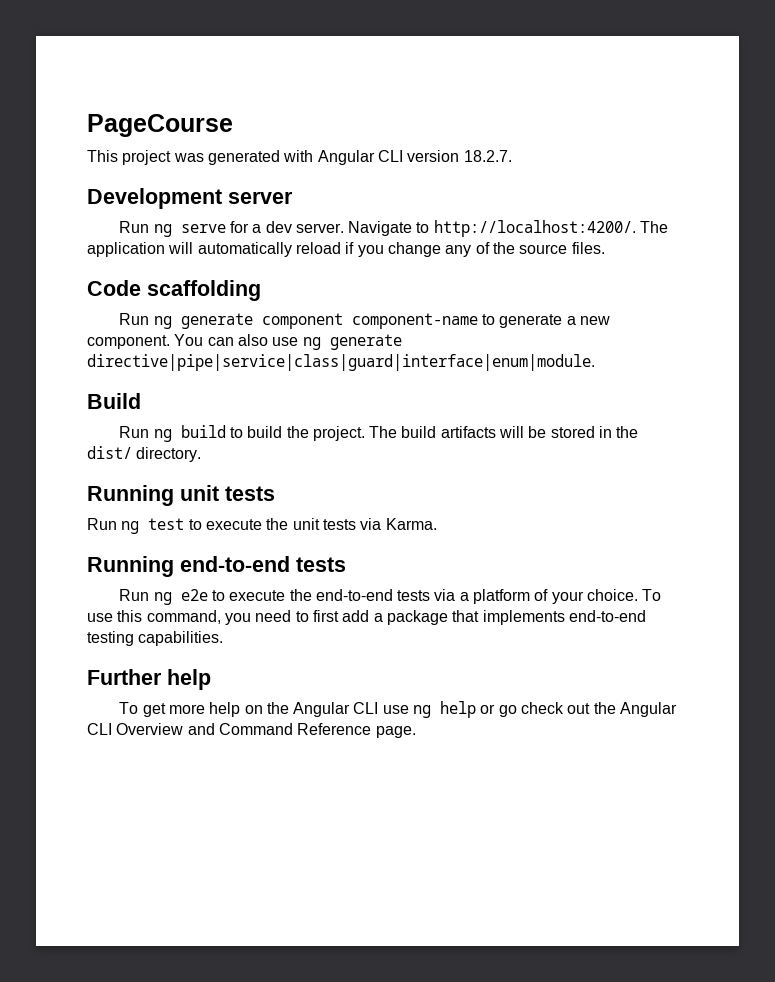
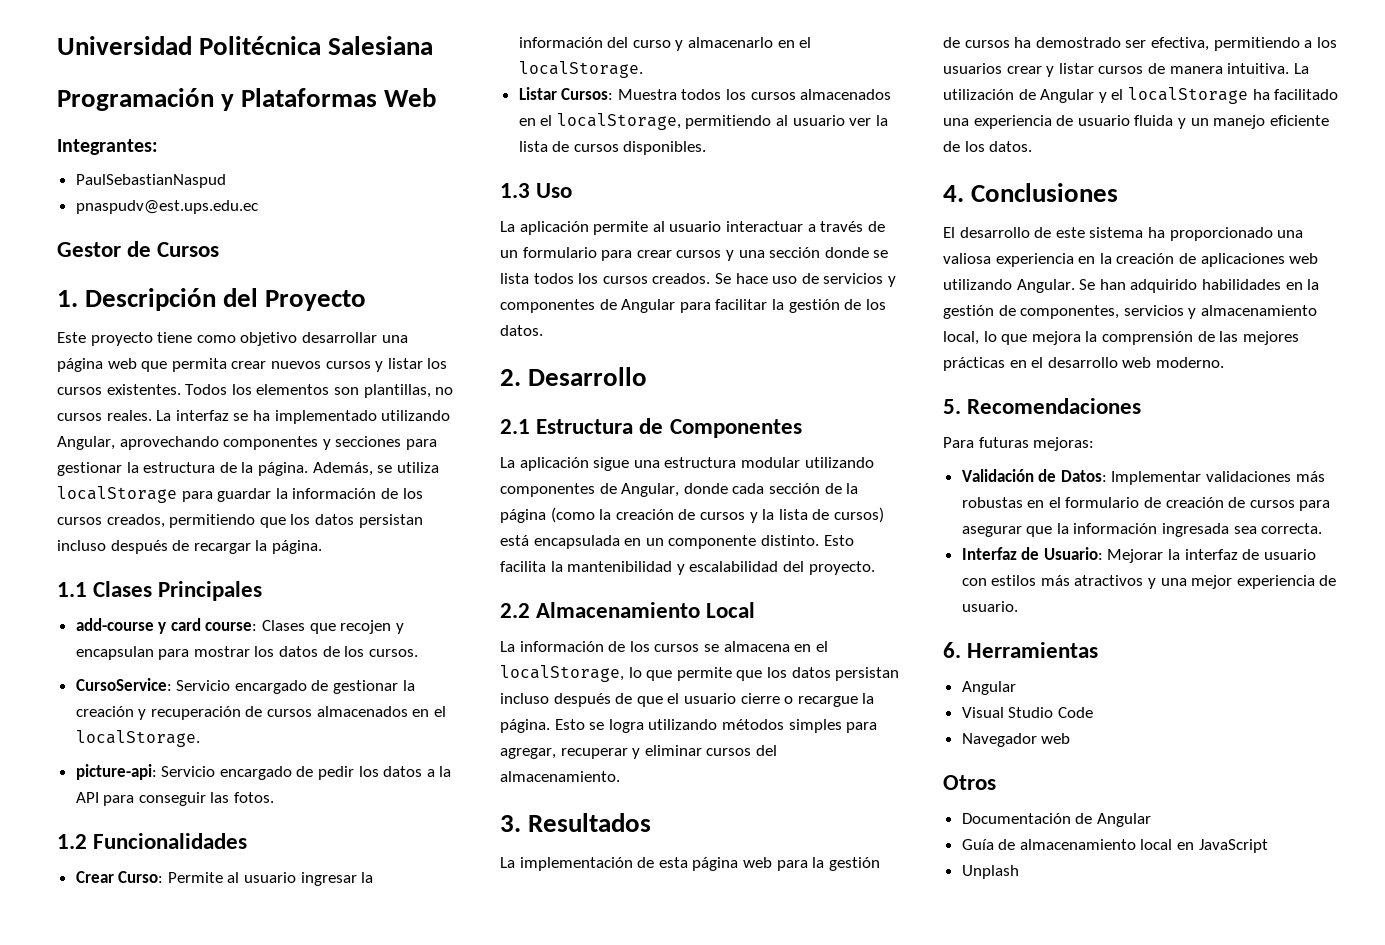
- PageCourse
- This project was generated with Angular CLI version 18.2.7.
- Development server
- Run ng serve for a dev server. Navigate to http://localhost:4200/. The application will automatically reload if you change any of the source files.
- Code scaffolding
- Run ng generate component component-name to generate a new component. You can also use ng generate directive|pipe|service|class|guard|interface|enum|module.
- Build
- Run ng build to build the project. The build artifacts will be stored in the dist/ directory.
- Running unit tests
- Run ng test to execute the unit tests via Karma.
- Running end-to-end tests
- Run ng e2e to execute the end-to-end tests via a platform of your choice. To use this command, you need to first add a package that implements end-to-end testing capabilities.
- Further help
- To get more help on the Angular CLI use ng help or go check out the Angular CLI Overview and Command Reference page.
+ Universidad Politécnica Salesiana
+ Programación y Plataformas Web
+ Integrantes:
+ PaulSebastianNaspud
+ pnaspudv@est.ups.edu.ec
+ Gestor de Cursos
+ 1. Descripción del Proyecto
+ Este proyecto tiene como objetivo desarrollar una página web que permita crear nuevos cursos y listar los cursos existentes. Todos los elementos son plantillas, no cursos reales. La interfaz se ha implementado utilizando Angular, aprovechando componentes y secciones para gestionar la estructura de la página. Además, se utiliza localStorage para guardar la información de los cursos creados, permitiendo que los datos persistan incluso después de recargar la página.
+ 1.1 Clases Principales
+ add-course y card course: Clases que recojen y encapsulan para mostrar los datos de los cursos.
+ CursoService: Servicio encargado de gestionar la creación y recuperación de cursos almacenados en el localStorage.
+ picture-api: Servicio encargado de pedir los datos a la API para conseguir las fotos.
+ 1.2 Funcionalidades
+ Crear Curso: Permite al usuario ingresar la información del curso y almacenarlo en el localStorage.
+ Listar Cursos: Muestra todos los cursos almacenados en el localStorage, permitiendo al usuario ver la lista de cursos disponibles.
+ 1.3 Uso
+ La aplicación permite al usuario interactuar a través de un formulario para crear cursos y una sección donde se lista todos los cursos creados. Se hace uso de servicios y componentes de Angular para facilitar la gestión de los datos.
+ 2. Desarrollo
+ 2.1 Estructura de Componentes
+ La aplicación sigue una estructura modular utilizando componentes de Angular, donde cada sección de la página (como la creación de cursos y la lista de cursos) está encapsulada en un componente distinto. Esto facilita la mantenibilidad y escalabilidad del proyecto.
+ 2.2 Almacenamiento Local
+ La información de los cursos se almacena en el localStorage, lo que permite que los datos persistan incluso después de que el usuario cierre o recargue la página. Esto se logra utilizando métodos simples para agregar, recuperar y eliminar cursos del almacenamiento.
+ 3. Resultados
+ La implementación de esta página web para la gestión de cursos ha demostrado ser efectiva, permitiendo a los usuarios crear y listar cursos de manera intuitiva. La utilización de Angular y el localStorage ha facilitado una experiencia de usuario fluida y un manejo eficiente de los datos.
+ 4. Conclusiones
+ El desarrollo de este sistema ha proporcionado una valiosa experiencia en la creación de aplicaciones web utilizando Angular. Se han adquirido habilidades en la gestión de componentes, servicios y almacenamiento local, lo que mejora la comprensión de las mejores prácticas en el desarrollo web moderno.
+ 5. Recomendaciones
+ Para futuras mejoras:
+ Validación de Datos: Implementar validaciones más robustas en el formulario de creación de cursos para asegurar que la información ingresada sea correcta.
+ Interfaz de Usuario: Mejorar la interfaz de usuario con estilos más atractivos y una mejor experiencia de usuario.
+ 6. Herramientas
+ Angular
+ Visual Studio Code
+ Navegador web
+ Otros
+ Documentación de Angular
+ Guía de almacenamiento local en JavaScript
+ Unplash

